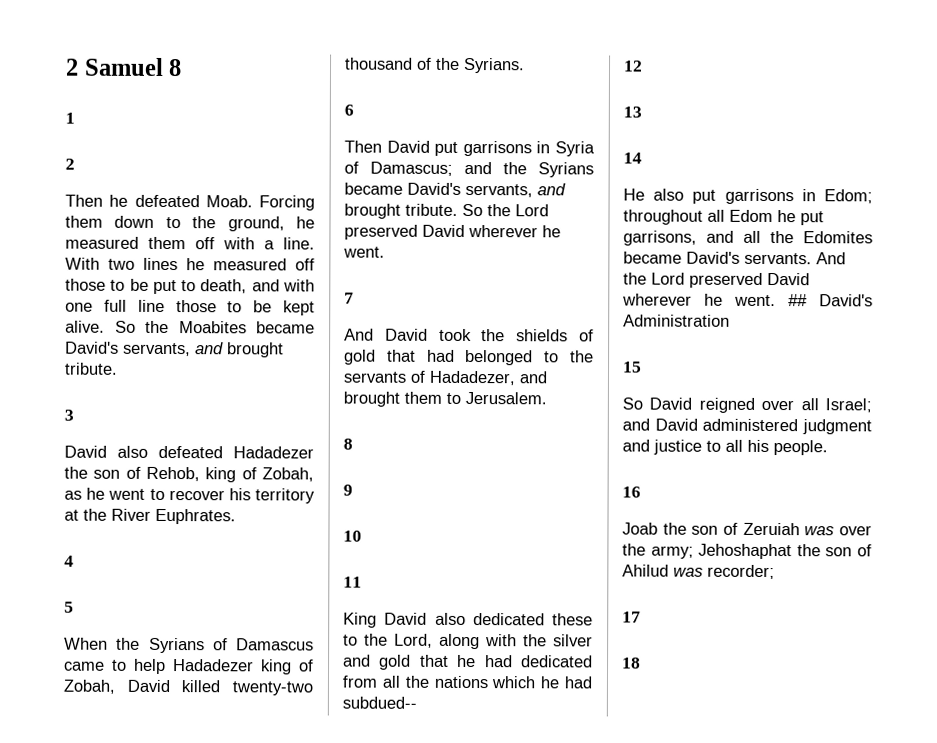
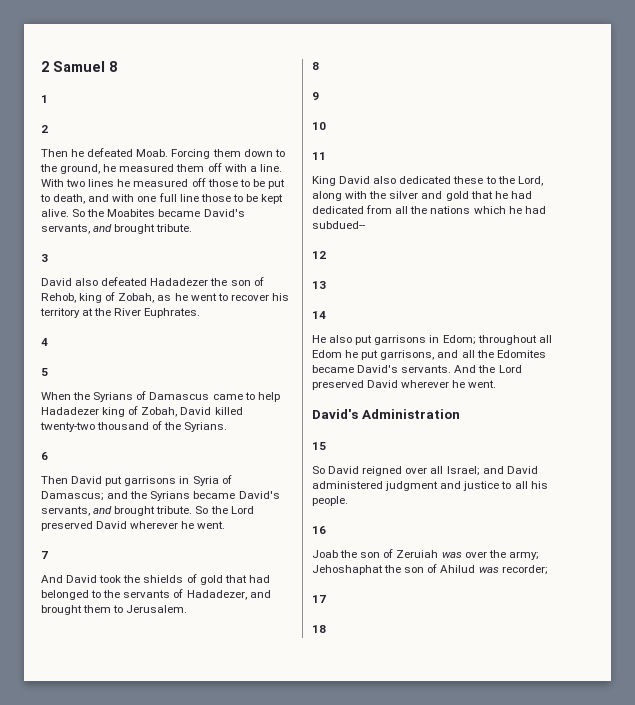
- And the Lord preserved David wherever he went. ## David's Administration
+ And the Lord preserved David wherever he went.
+ David's Administration

